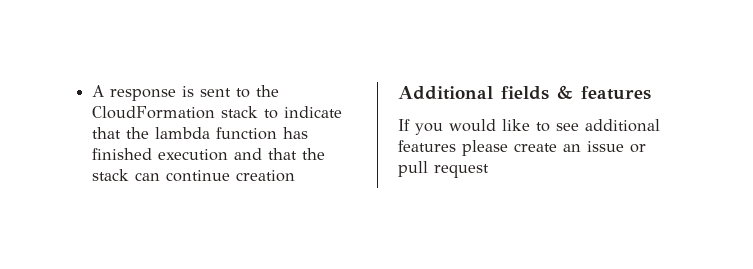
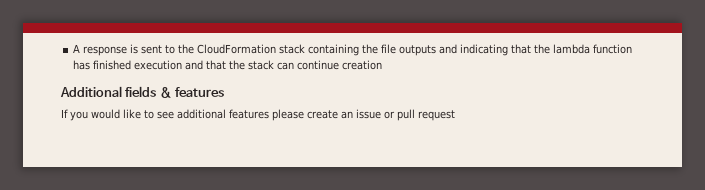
- A response is sent to the CloudFormation stack to indicate that the lambda function has finished execution and that the stack can continue creation
+ A response is sent to the CloudFormation stack containing the file outputs and indicating that the lambda function has finished execution and that the stack can continue creation

